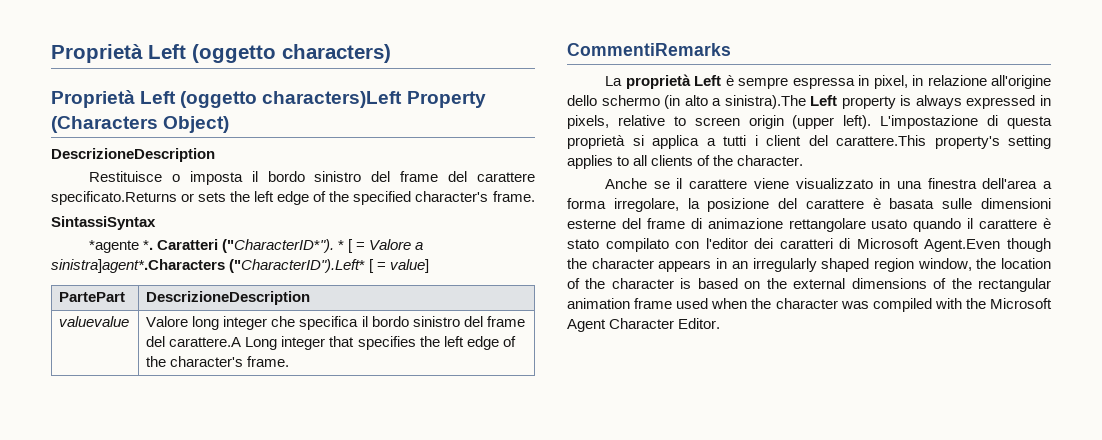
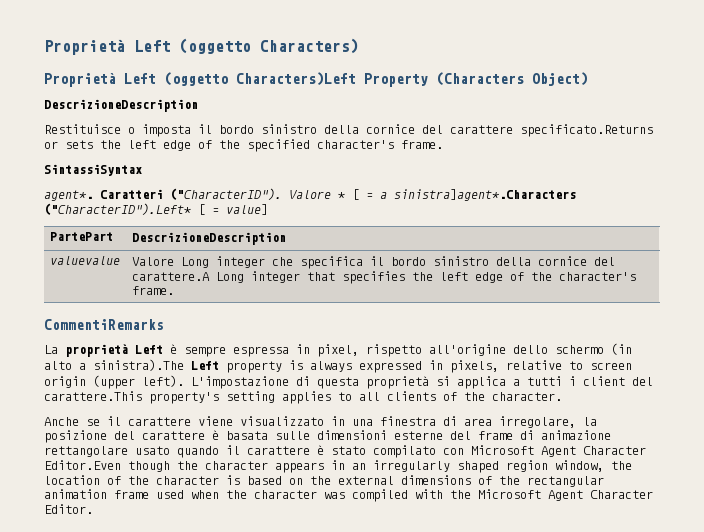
- Proprietà Left (oggetto characters)
- Proprietà Left (oggetto characters)Left Property (Characters Object)
+ Proprietà Left (oggetto Characters)
+ Proprietà Left (oggetto Characters)Left Property (Characters Object)
- Restituisce o imposta il bordo sinistro del frame del carattere specificato.Returns or sets the left edge of the specified character's frame.
+ Restituisce o imposta il bordo sinistro della cornice del carattere specificato.Returns or sets the left edge of the specified character's frame.
- *agente *. Caratteri ("CharacterID*"). * [ = Valore a sinistra]agent*.Characters ("CharacterID").Left* [ = value]
+ agent*. Caratteri ("CharacterID"). Valore * [ = a sinistra]agent*.Characters ("CharacterID").Left* [ = value]
- valuevalue | Valore long integer che specifica il bordo sinistro del frame del carattere.A Long integer that specifies the left edge of the character's frame.
+ valuevalue | Valore Long integer che specifica il bordo sinistro della cornice del carattere.A Long integer that specifies the left edge of the character's frame.
- La proprietà Left è sempre espressa in pixel, in relazione all'origine dello schermo (in alto a sinistra).The Left property is always expressed in pixels, relative to screen origin (upper left).
+ La proprietà Left è sempre espressa in pixel, rispetto all'origine dello schermo (in alto a sinistra).The Left property is always expressed in pixels, relative to screen origin (upper left).
- Anche se il carattere viene visualizzato in una finestra dell'area a forma irregolare, la posizione del carattere è basata sulle dimensioni esterne del frame di animazione rettangolare usato quando il carattere è stato compilato con l'editor dei caratteri di Microsoft Agent.Even though the character appears in an irregularly shaped region window, the location of the character is based on the external dimensions of the rectangular animation frame used when the character was compiled with the Microsoft Agent Character Editor.
+ Anche se il carattere viene visualizzato in una finestra di area irregolare, la posizione del carattere è basata sulle dimensioni esterne del frame di animazione rettangolare usato quando il carattere è stato compilato con Microsoft Agent Character Editor.Even though the character appears in an irregularly shaped region window, the location of the character is based on the external dimensions of the rectangular animation frame used when the character was compiled with the Microsoft Agent Character Editor.

